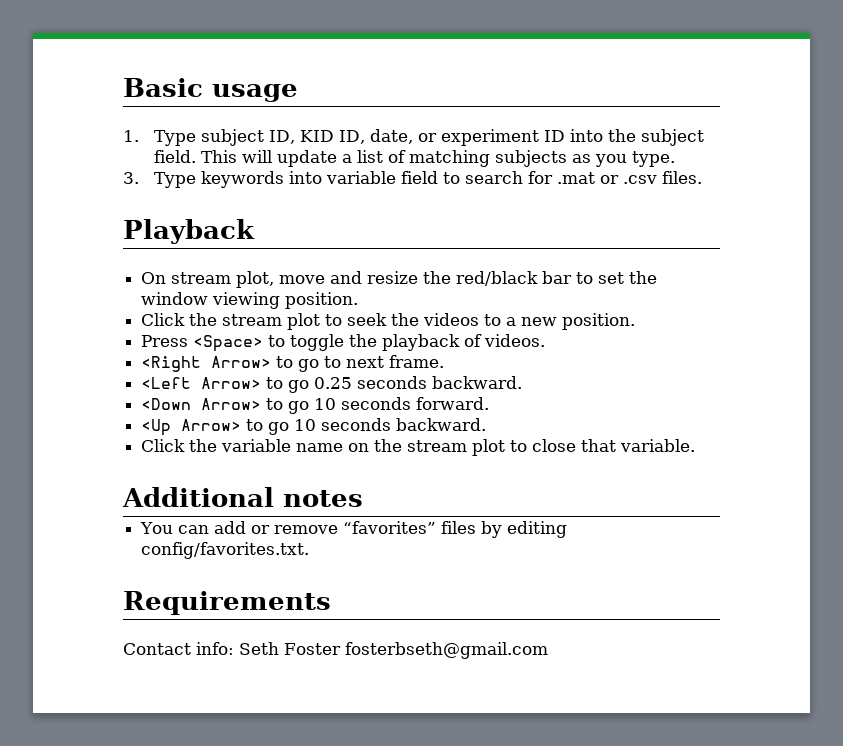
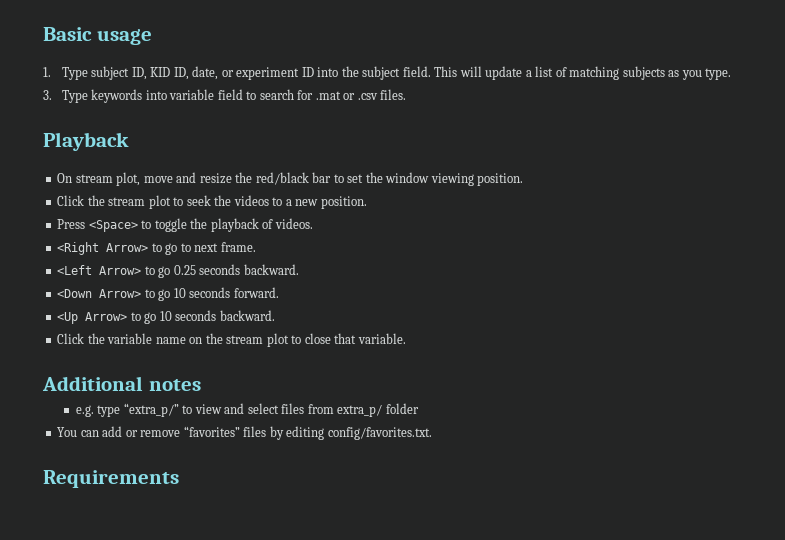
+ e.g. type “extra_p/” to view and select files from extra_p/ folder
- Contact info: Seth Foster fosterbseth@gmail.com

